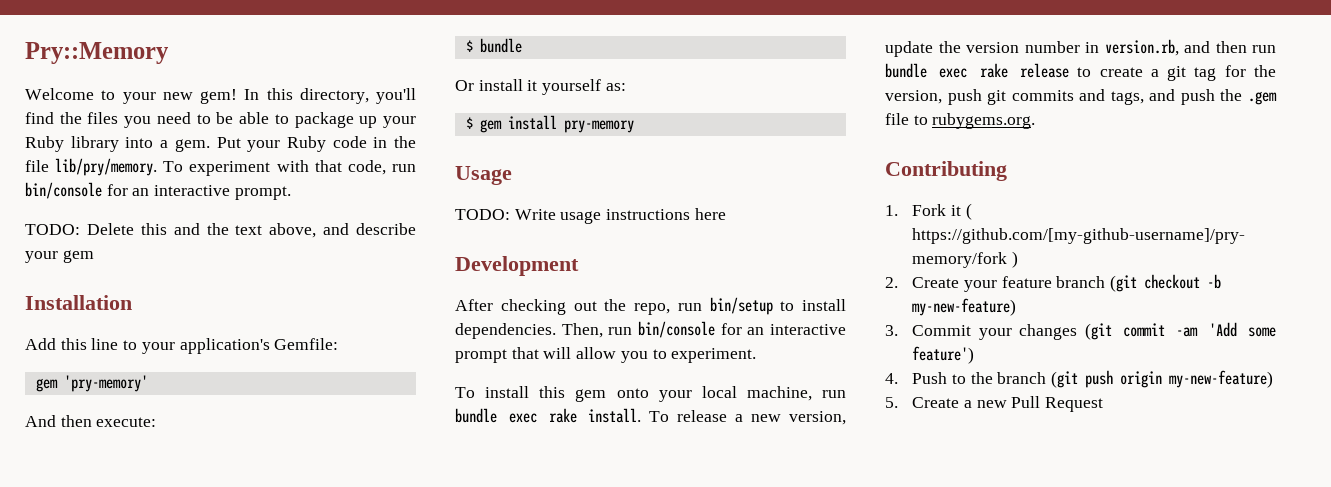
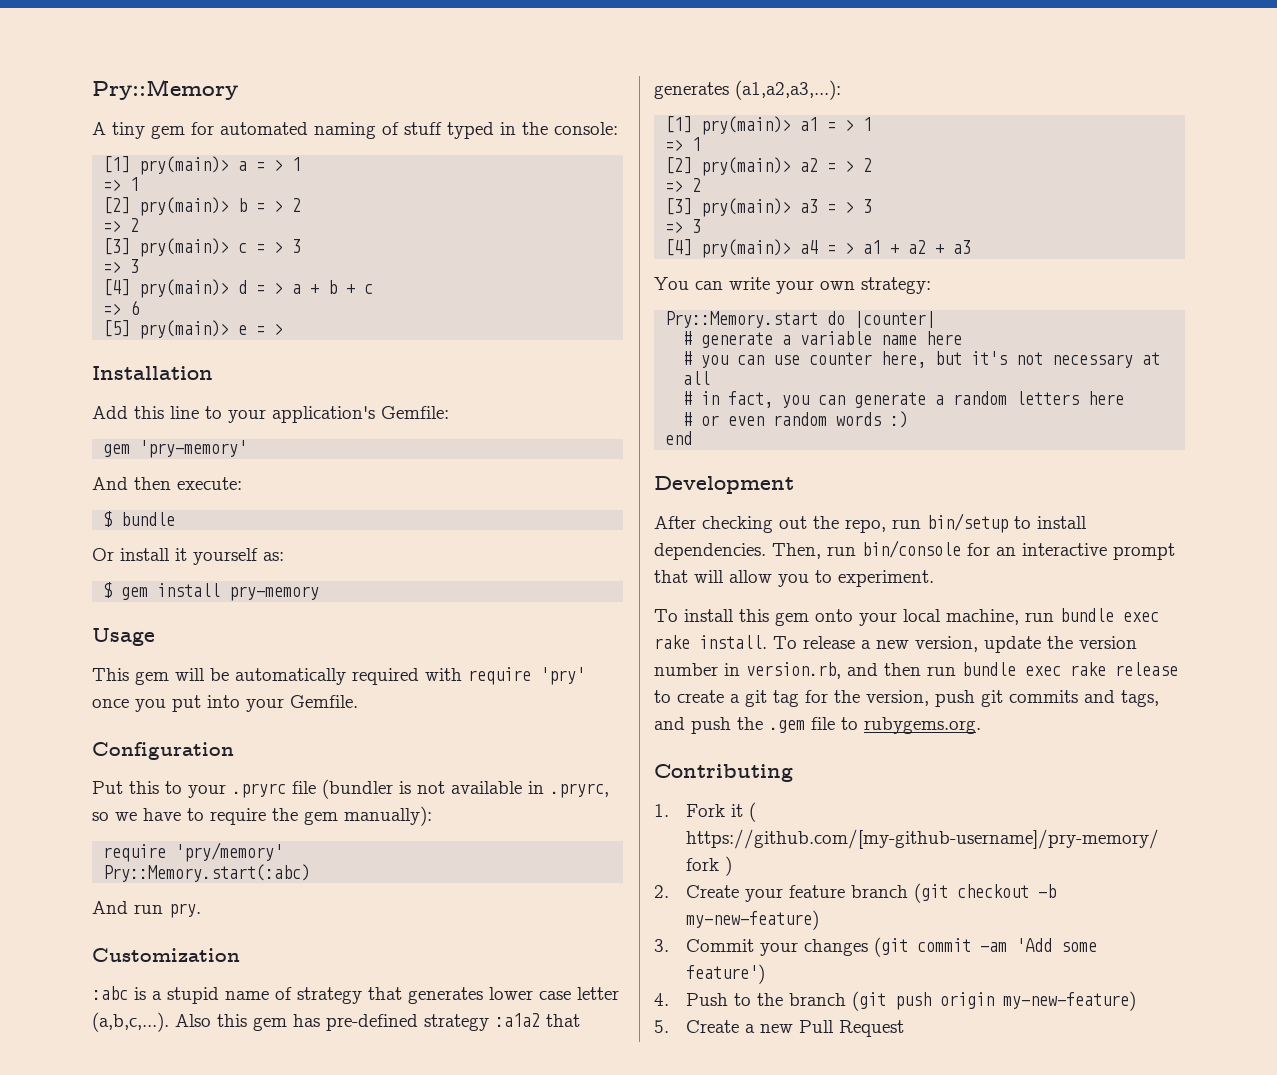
- Welcome to your new gem! In this directory, you'll find the files you need to be able to package up your Ruby library into a gem. Put your Ruby code in the file lib/pry/memory. To experiment with that code, run bin/console for an interactive prompt.
- TODO: Delete this and the text above, and describe your gem
+ A tiny gem for automated naming of stuff typed in the console:
+ [1] pry(main)> a = > 1
+ => 1
+ [2] pry(main)> b = > 2
+ => 2
+ [3] pry(main)> c = > 3
+ => 3
+ [4] pry(main)> d = > a + b + c
+ => 6
+ [5] pry(main)> e = >
- TODO: Write usage instructions here
+ This gem will be automatically required with require 'pry' once you put into your Gemfile.
+ Configuration
+ Put this to your .pryrc file (bundler is not available in .pryrc, so we have to require the gem manually):
+ require 'pry/memory'
+ Pry::Memory.start(:abc)
+ And run pry.
+ Customization
+ :abc is a stupid name of strategy that generates lower case letter (a,b,c,...). Also this gem has pre-defined strategy :a1a2 that generates (a1,a2,a3,...):
+ [1] pry(main)> a1 = > 1
+ => 1
+ [2] pry(main)> a2 = > 2
+ => 2
+ [3] pry(main)> a3 = > 3
+ => 3
+ [4] pry(main)> a4 = > a1 + a2 + a3
+ You can write your own strategy:
+ Pry::Memory.start do |counter|
+ # generate a variable name here
+ # you can use counter here, but it's not necessary at all
+ # in fact, you can generate a random letters here
+ # or even random words :)
+ end

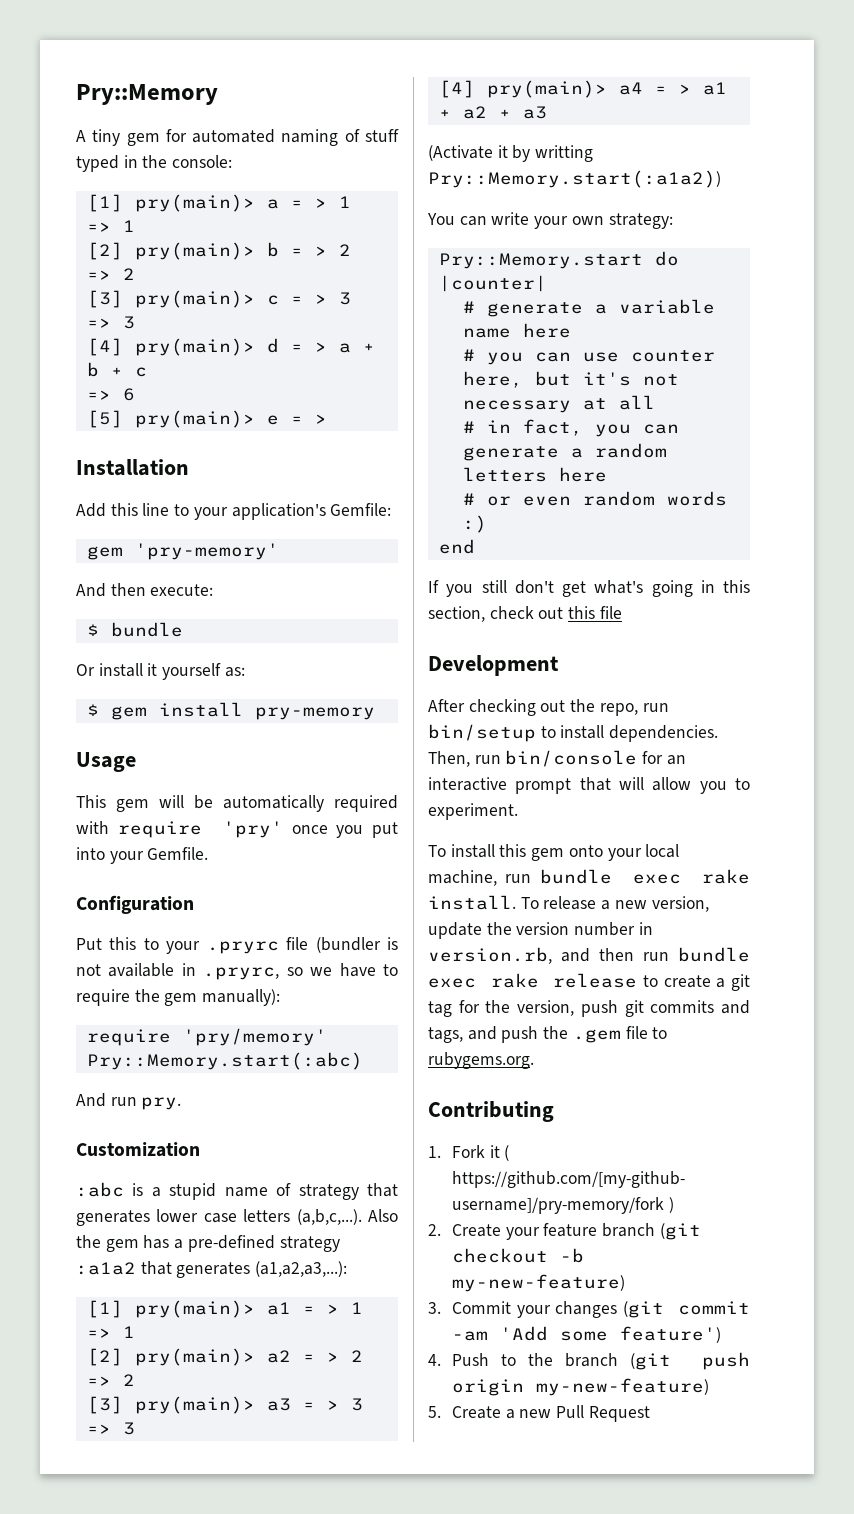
- :abc is a stupid name of strategy that generates lower case letter (a,b,c,...). Also this gem has pre-defined strategy :a1a2 that generates (a1,a2,a3,...):
+ :abc is a stupid name of strategy that generates lower case letters (a,b,c,...). Also the gem has a pre-defined strategy :a1a2 that generates (a1,a2,a3,...):
+ (Activate it by writting Pry::Memory.start(:a1a2))
+ If you still don't get what's going in this section, check out this file

